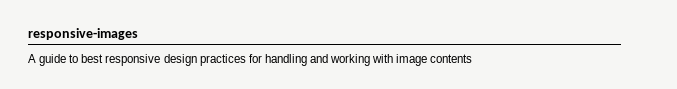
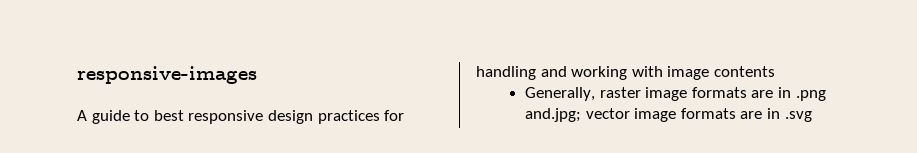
+ Generally, raster image formats are in .png and.jpg; vector image formats are in .svg

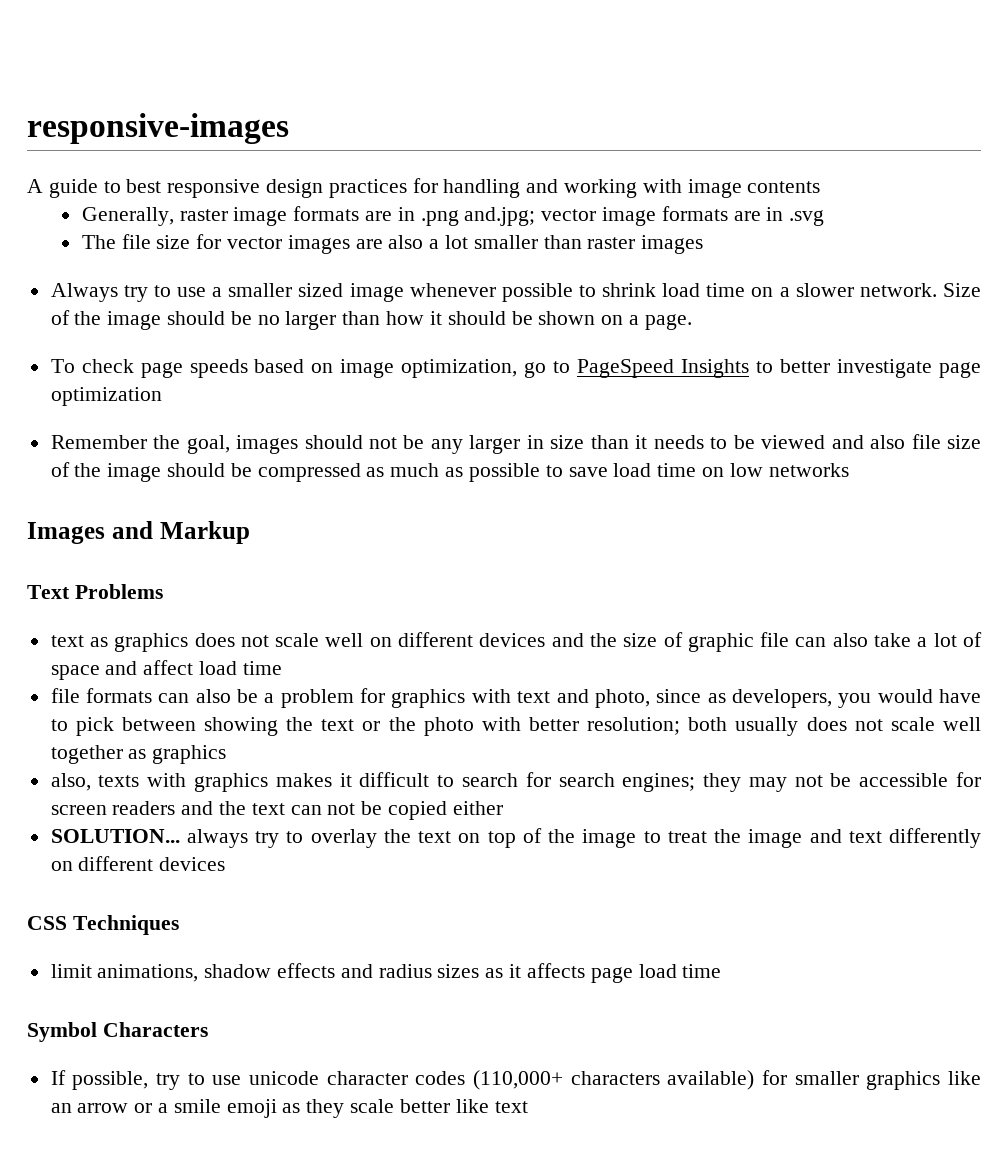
+ The file size for vector images are also a lot smaller than raster images
+ Always try to use a smaller sized image whenever possible to shrink load time on a slower network. Size of the image should be no larger than how it should be shown on a page.
+ To check page speeds based on image optimization, go to PageSpeed Insights to better investigate page optimization
+ Remember the goal, images should not be any larger in size than it needs to be viewed and also file size of the image should be compressed as much as possible to save load time on low networks
+ Images and Markup
+ Text Problems
+ text as graphics does not scale well on different devices and the size of graphic file can also take a lot of space and affect load time
+ file formats can also be a problem for graphics with text and photo, since as developers, you would have to pick between showing the text or the photo with better resolution; both usually does not scale well together as graphics
+ also, texts with graphics makes it difficult to search for search engines; they may not be accessible for screen readers and the text can not be copied either
+ SOLUTION... always try to overlay the text on top of the image to treat the image and text differently on different devices
+ CSS Techniques
+ limit animations, shadow effects and radius sizes as it affects page load time
+ Symbol Characters
+ If possible, try to use unicode character codes (110,000+ characters available) for smaller graphics like an arrow or a smile emoji as they scale better like text

